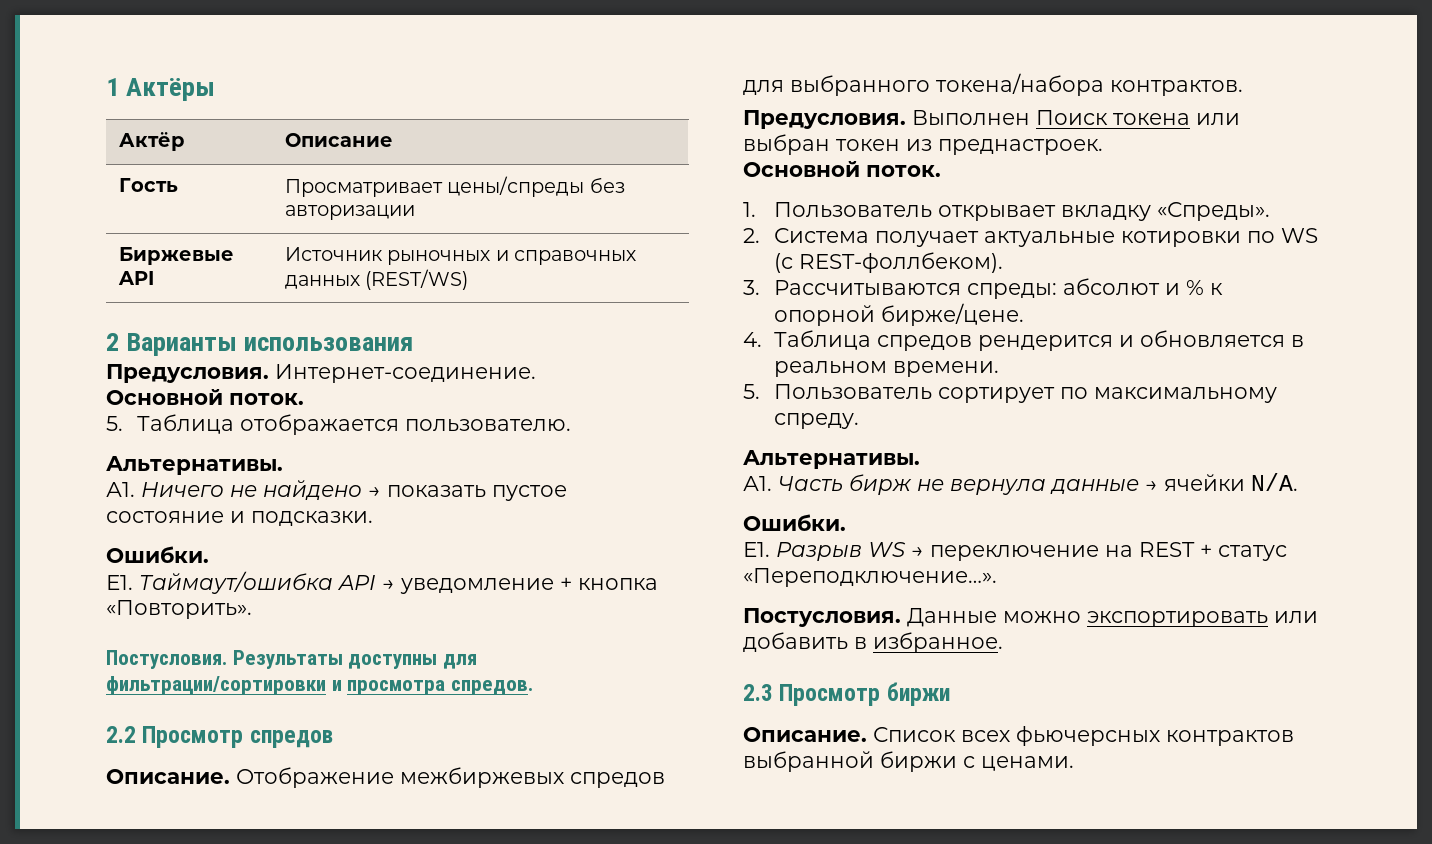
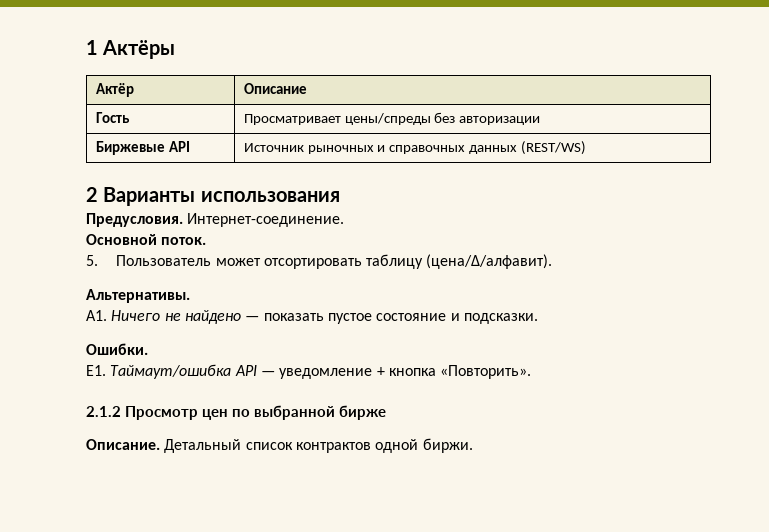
- 5. Таблица отображается пользователю.
+ 5. Пользователь может отсортировать таблицу (цена/Δ/алфавит).
- А1. Ничего не найдено → показать пустое состояние и подсказки.
+ А1. Ничего не найдено — показать пустое состояние и подсказки.
- Е1. Таймаут/ошибка API → уведомление + кнопка «Повторить».
+ Е1. Таймаут/ошибка API — уведомление + кнопка «Повторить».
- Постусловия. Результаты доступны для фильтрации/сортировки и просмотра спредов.
- 2.2 Просмотр спредов
- Описание. Отображение межбиржевых спредов для выбранного токена/набора контрактов.
- Предусловия. Выполнен Поиск токена или выбран токен из преднастроек.
- Основной поток.
- 1. Пользователь открывает вкладку «Спреды».
- 2. Система получает актуальные котировки по WS (с REST-фоллбеком).
- 3. Рассчитываются спреды: абсолют и % к опорной бирже/цене.
- 4. Таблица спредов рендерится и обновляется в реальном времени.
- 5. Пользователь сортирует по максимальному спреду.
- Альтернативы.
- А1. Часть бирж не вернула данные → ячейки N/A.
- Ошибки.
- Е1. Разрыв WS → переключение на REST + статус «Переподключение…».
- Постусловия. Данные можно экспортировать или добавить в избранное.
- 2.3 Просмотр биржи
- Описание. Список всех фьючерсных контрактов выбранной биржи с ценами.
+ 2.1.2 Просмотр цен по выбранной бирже
+ Описание. Детальный список контрактов одной биржи.

